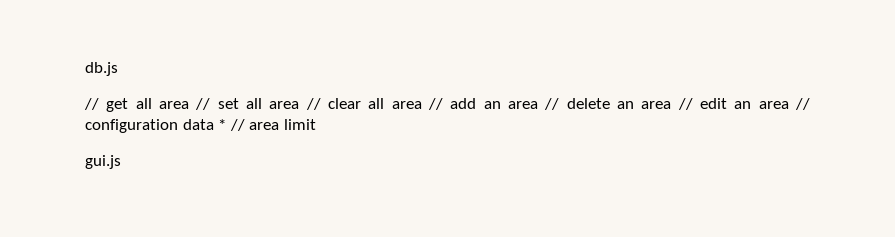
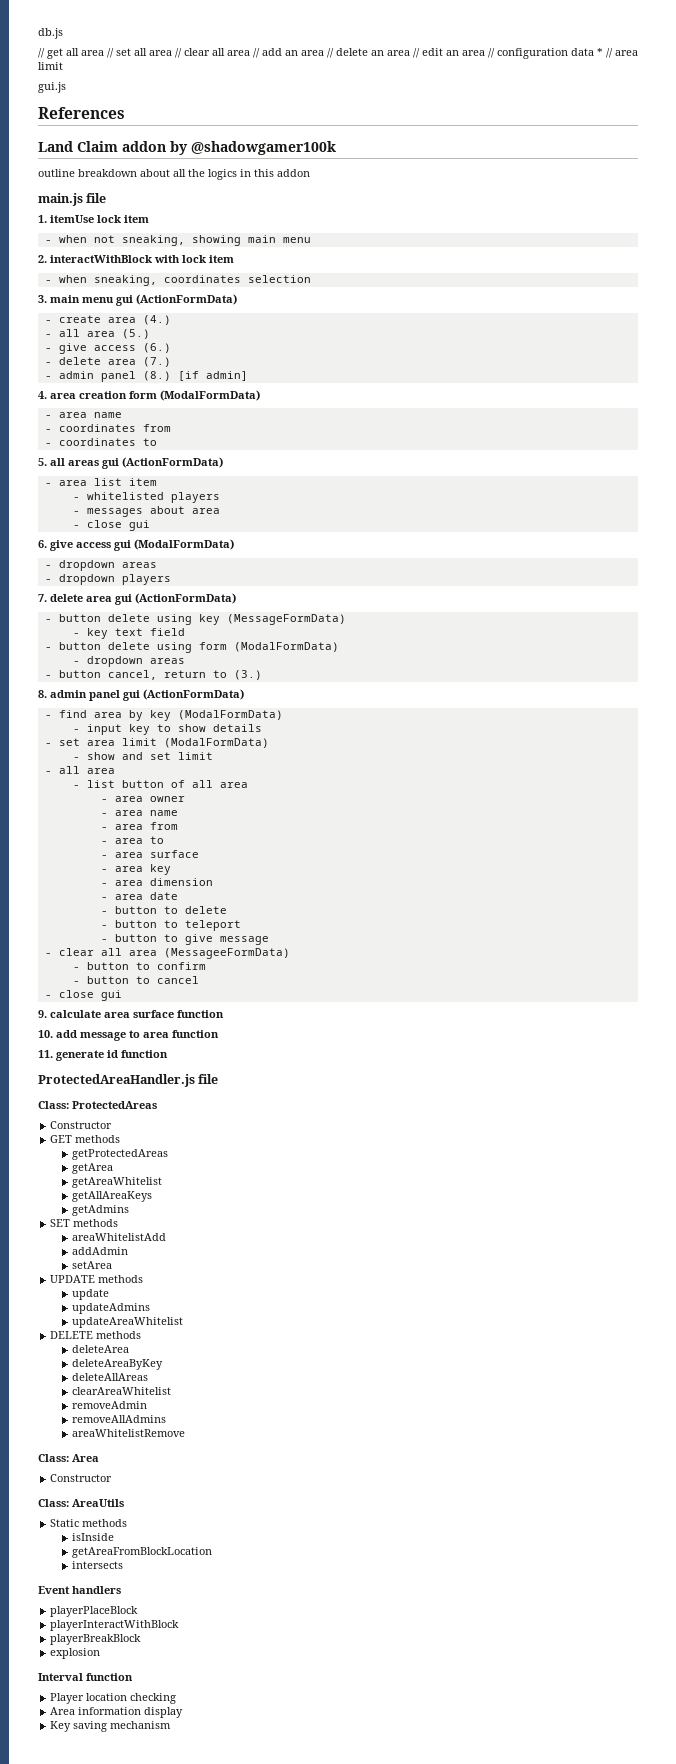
+ References
+ Land Claim addon by @shadowgamer100k
+ outline breakdown about all the logics in this addon
+ main.js file
+ 1. itemUse lock item
+ - when not sneaking, showing main menu
+ 2. interactWithBlock with lock item
+ - when sneaking, coordinates selection
+ 3. main menu gui (ActionFormData)
+ - create area (4.)
+ - all area (5.)
+ - give access (6.)
+ - delete area (7.)
+ - admin panel (8.) [if admin]
+ 4. area creation form (ModalFormData)
+ - area name
+ - coordinates from
+ - coordinates to
+ 5. all areas gui (ActionFormData)
+ - area list item
+ - whitelisted players
+ - messages about area
+ - close gui
+ 6. give access gui (ModalFormData)
+ - dropdown areas
+ - dropdown players
+ 7. delete area gui (ActionFormData)
+ - button delete using key (MessageFormData)
+ - key text field
+ - button delete using form (ModalFormData)
+ - dropdown areas
+ - button cancel, return to (3.)
+ 8. admin panel gui (ActionFormData)
+ - find area by key (ModalFormData)
+ - input key to show details
+ - set area limit (ModalFormData)
+ - show and set limit
+ - all area
+ - list button of all area
+ - area owner
+ - area name
+ - area from
+ - area to
+ - area surface
+ - area key
+ - area dimension
+ - area date
+ - button to delete
+ - button to teleport
+ - button to give message
+ - clear all area (MessageeFormData)
+ - button to confirm
+ - button to cancel
+ - close gui
+ 9. calculate area surface function
+ 10. add message to area function
+ 11. generate id function
+ ProtectedAreaHandler.js file
+ Class: ProtectedAreas
+ Constructor
+ GET methods
+ getProtectedAreas
+ getArea
+ getAreaWhitelist
+ getAllAreaKeys
+ getAdmins
+ SET methods
+ areaWhitelistAdd
+ addAdmin
+ setArea
+ UPDATE methods
+ update
+ updateAdmins
+ updateAreaWhitelist
+ DELETE methods
+ deleteArea
+ deleteAreaByKey
+ deleteAllAreas
+ clearAreaWhitelist
+ removeAdmin
+ removeAllAdmins
+ areaWhitelistRemove
+ Class: Area
+ Constructor
+ Class: AreaUtils
+ Static methods
+ isInside
+ getAreaFromBlockLocation
+ intersects
+ Event handlers
+ playerPlaceBlock
+ playerInteractWithBlock
+ playerBreakBlock
+ explosion
+ Interval function
+ Player location checking
+ Area information display
+ Key saving mechanism

